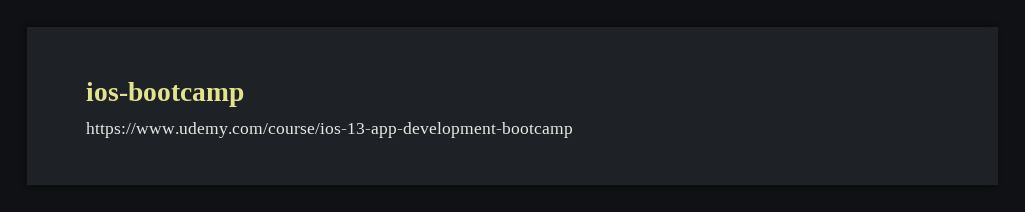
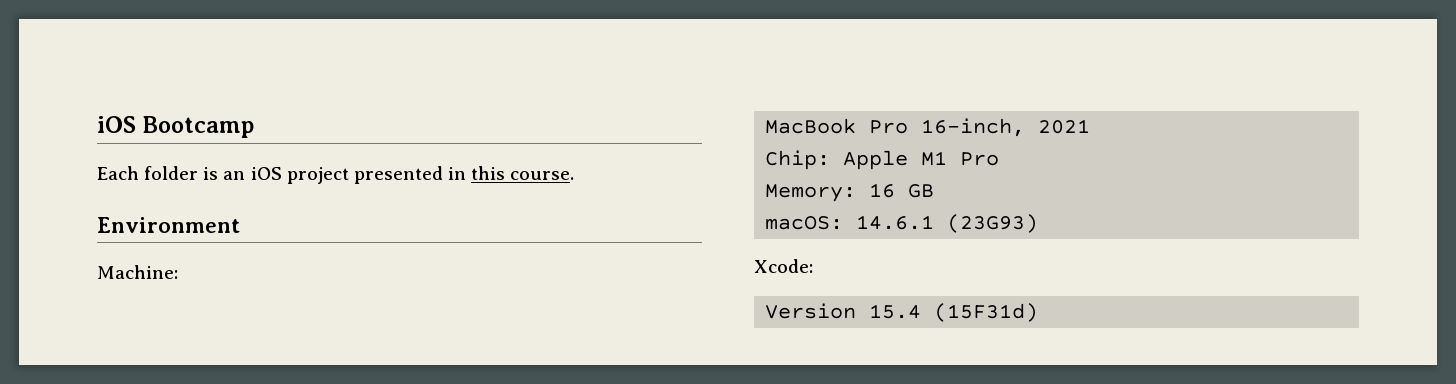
- ios-bootcamp
- https://www.udemy.com/course/ios-13-app-development-bootcamp
+ iOS Bootcamp
+ Each folder is an iOS project presented in this course.
+ Environment
+ Machine:
+ MacBook Pro 16-inch, 2021
+ Chip: Apple M1 Pro
+ Memory: 16 GB
+ macOS: 14.6.1 (23G93)
+ Xcode:
+ Version 15.4 (15F31d)

